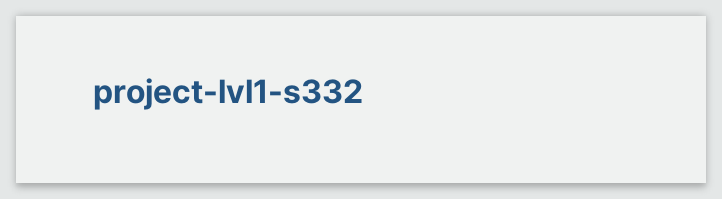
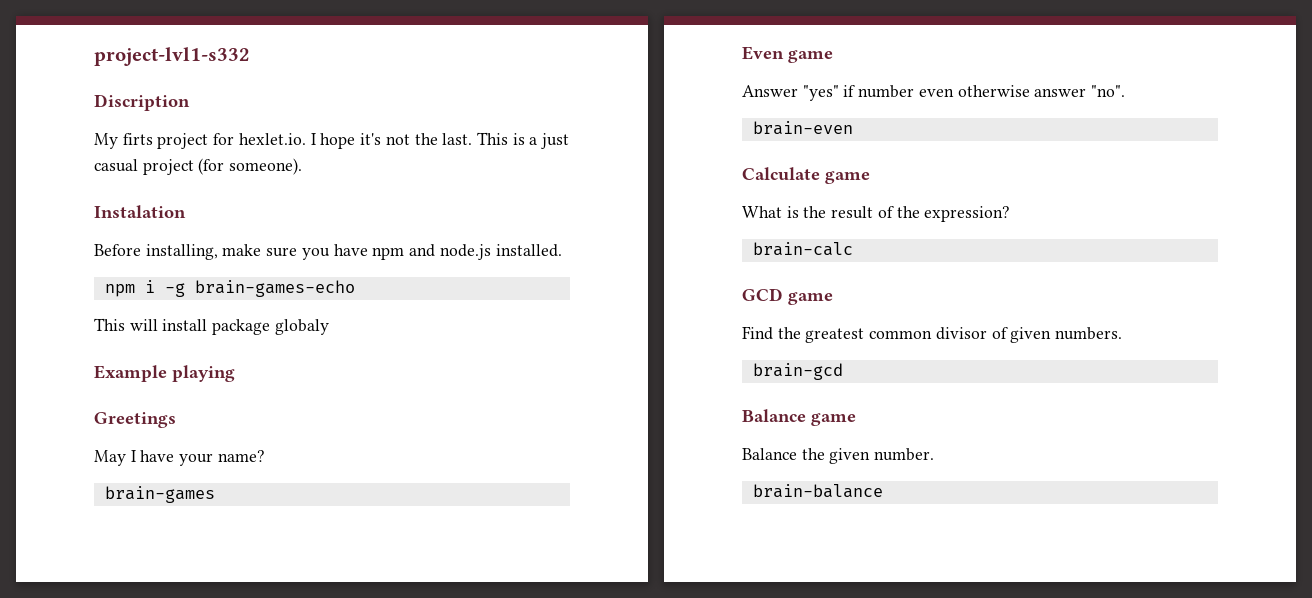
+ Discription
+ My firts project for hexlet.io. I hope it's not the last. This is a just casual project (for someone).
+ Instalation
+ Before installing, make sure you have npm and node.js installed.
+ npm i -g brain-games-echo
+ This will install package globaly
+ Example playing
+ Greetings
+ May I have your name?
+ brain-games
+ Even game
+ Answer "yes" if number even otherwise answer "no".
+ brain-even
+ Calculate game
+ What is the result of the expression?
+ brain-calc
+ GCD game
+ Find the greatest common divisor of given numbers.
+ brain-gcd
+ Balance game
+ Balance the given number.
+ brain-balance

